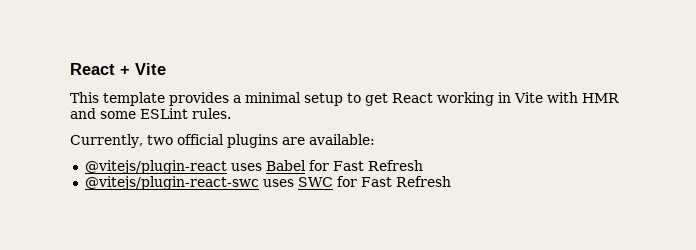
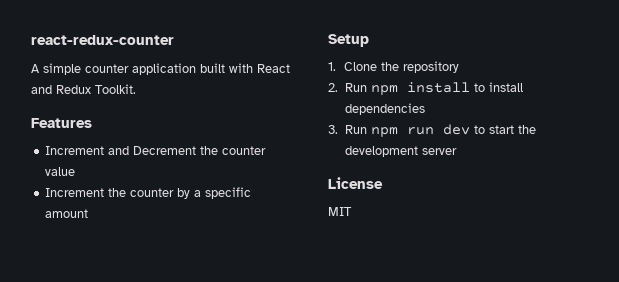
- React + Vite
- This template provides a minimal setup to get React working in Vite with HMR and some ESLint rules.
- Currently, two official plugins are available:
- @vitejs/plugin-react uses Babel for Fast Refresh
- @vitejs/plugin-react-swc uses SWC for Fast Refresh
+ react-redux-counter
+ A simple counter application built with React and Redux Toolkit.
+ Features
+ Increment and Decrement the counter value
+ Increment the counter by a specific amount
+ Setup
+ 1. Clone the repository
+ 2. Run npm install to install dependencies
+ 3. Run npm run dev to start the development server
+ License
+ MIT

